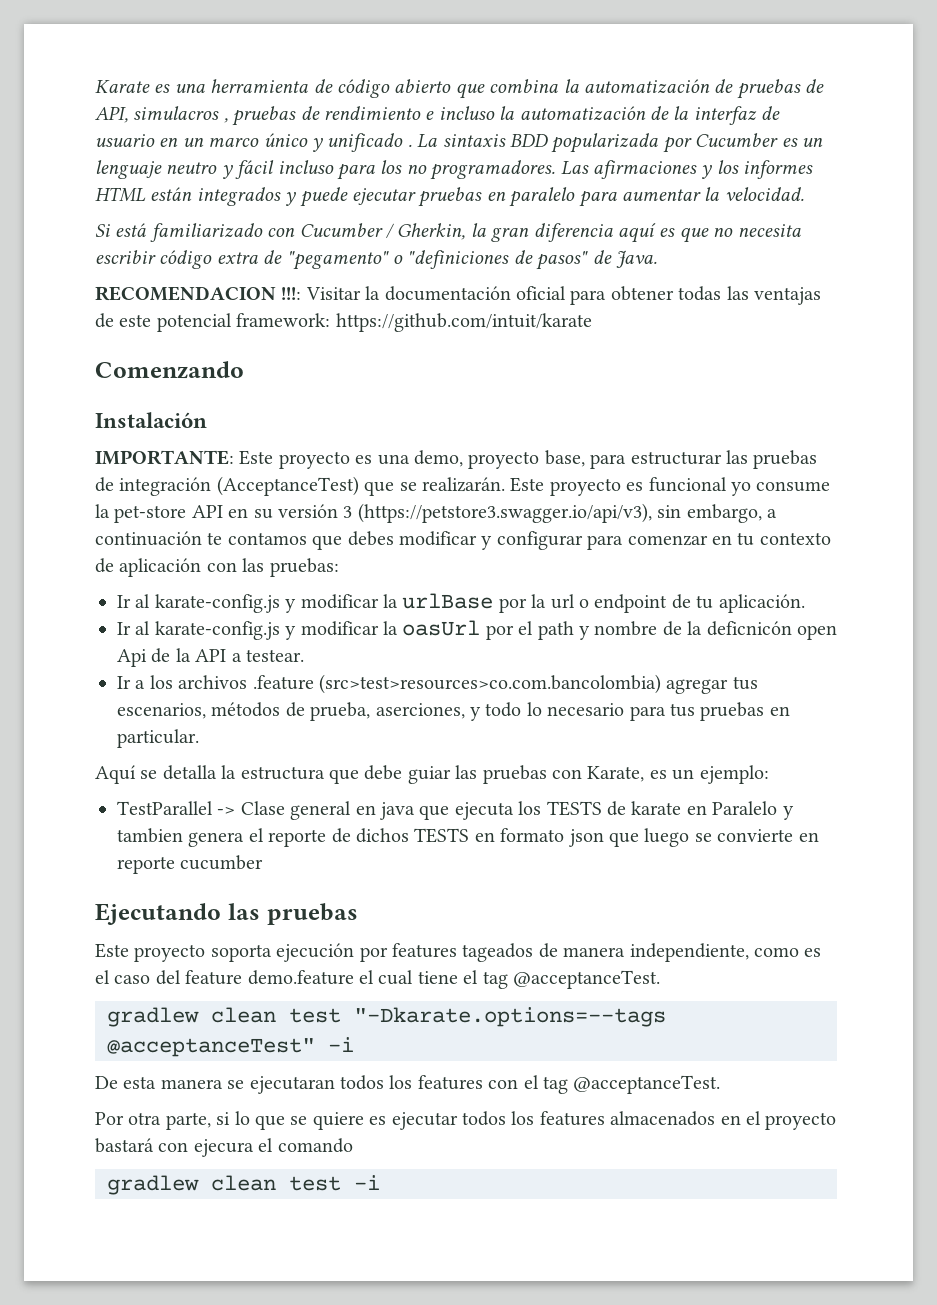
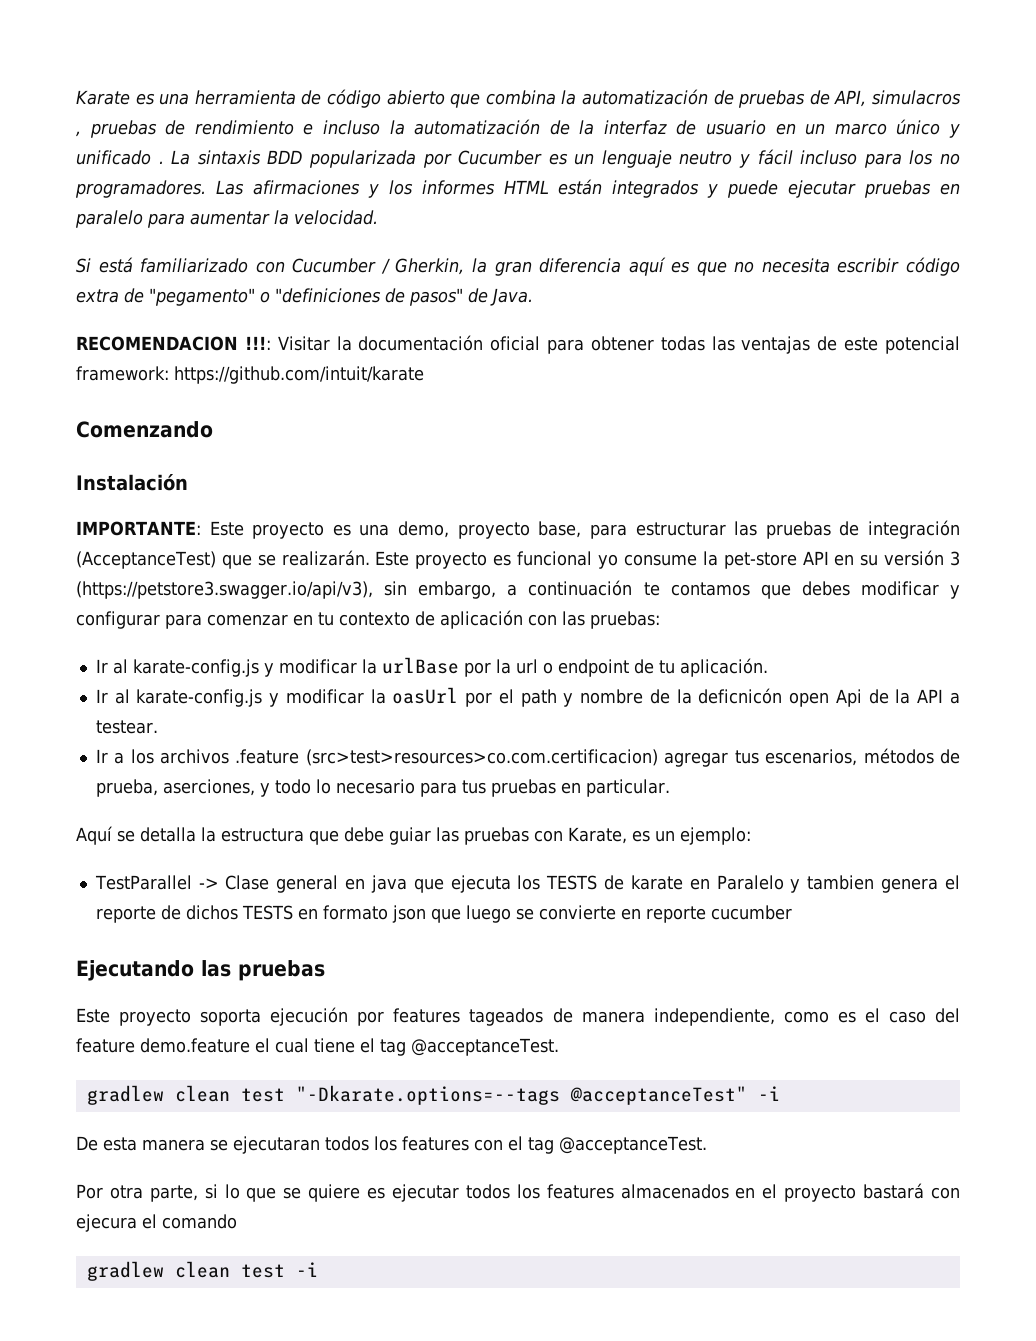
- Ir a los archivos .feature (src>test>resources>co.com.bancolombia) agregar tus escenarios, métodos de prueba, aserciones, y todo lo necesario para tus pruebas en particular.
+ Ir a los archivos .feature (src>test>resources>co.com.certificacion) agregar tus escenarios, métodos de prueba, aserciones, y todo lo necesario para tus pruebas en particular.

